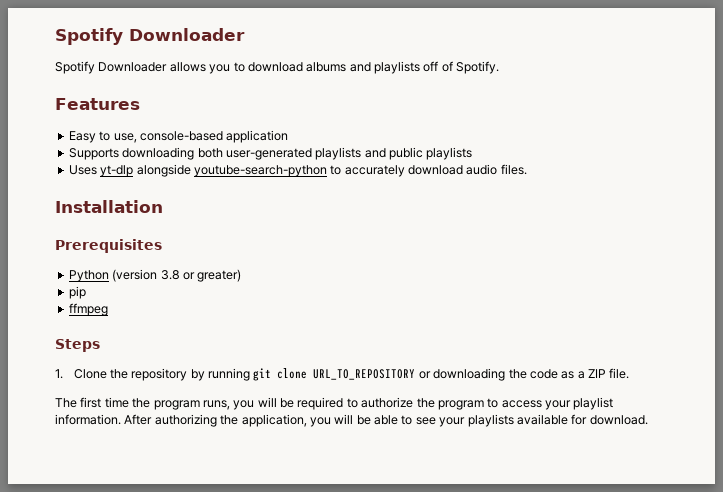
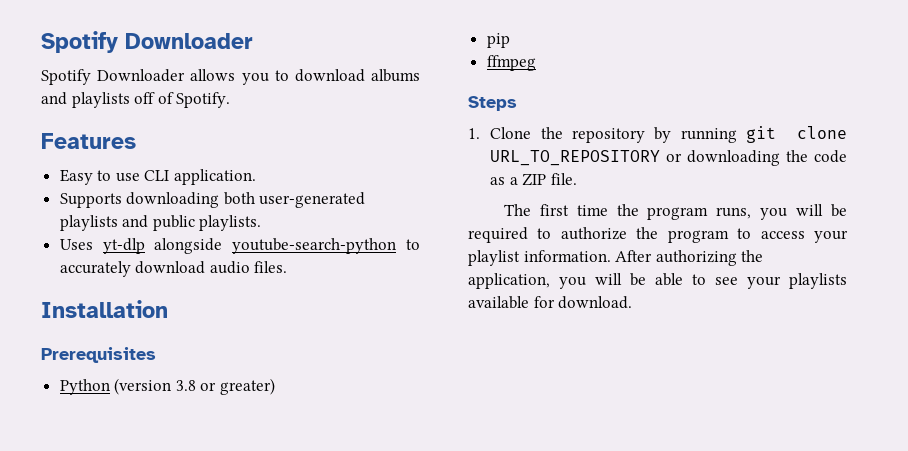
- Easy to use, console-based application
+ Easy to use CLI application.
- Supports downloading both user-generated playlists and public playlists
+ Supports downloading both user-generated playlists and public playlists.

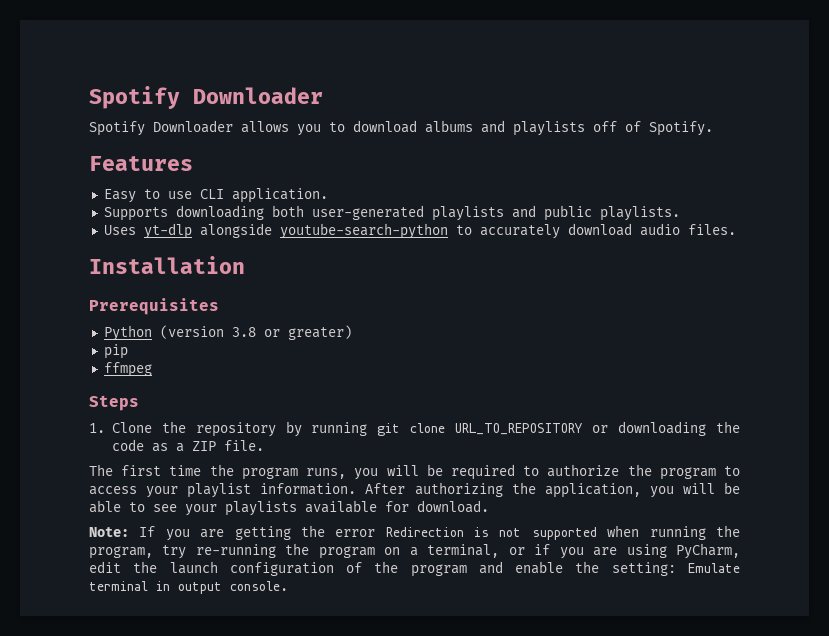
+ Note: If you are getting the error Redirection is not supported when running the program, try re-running the program on a terminal, or if you are using PyCharm, edit the launch configuration of the program and enable the setting: Emulate terminal in output console.

